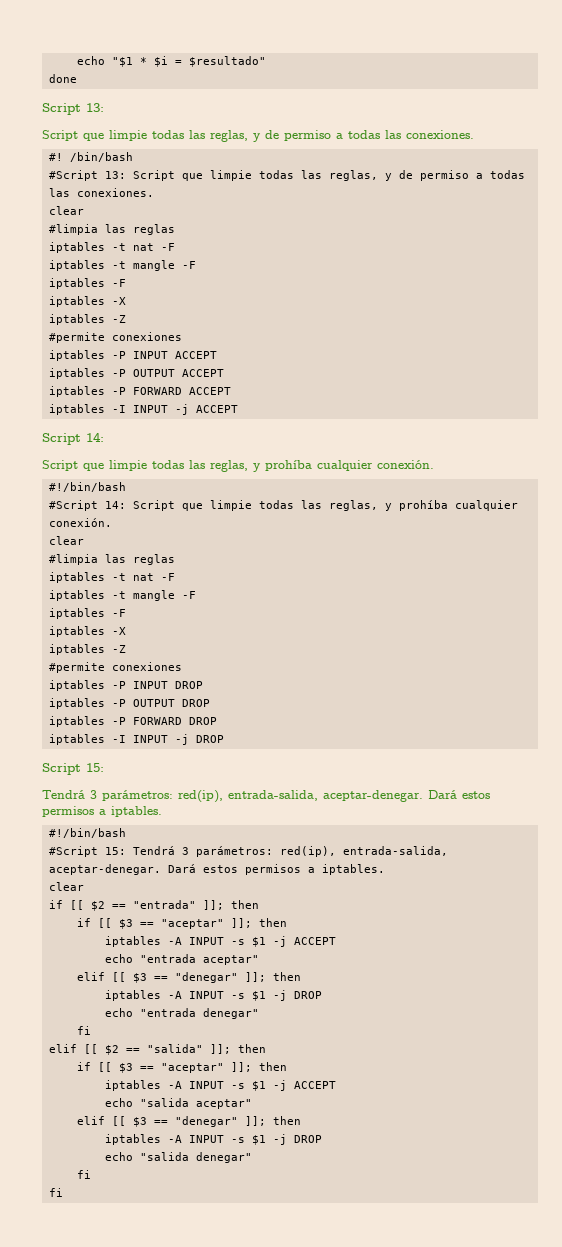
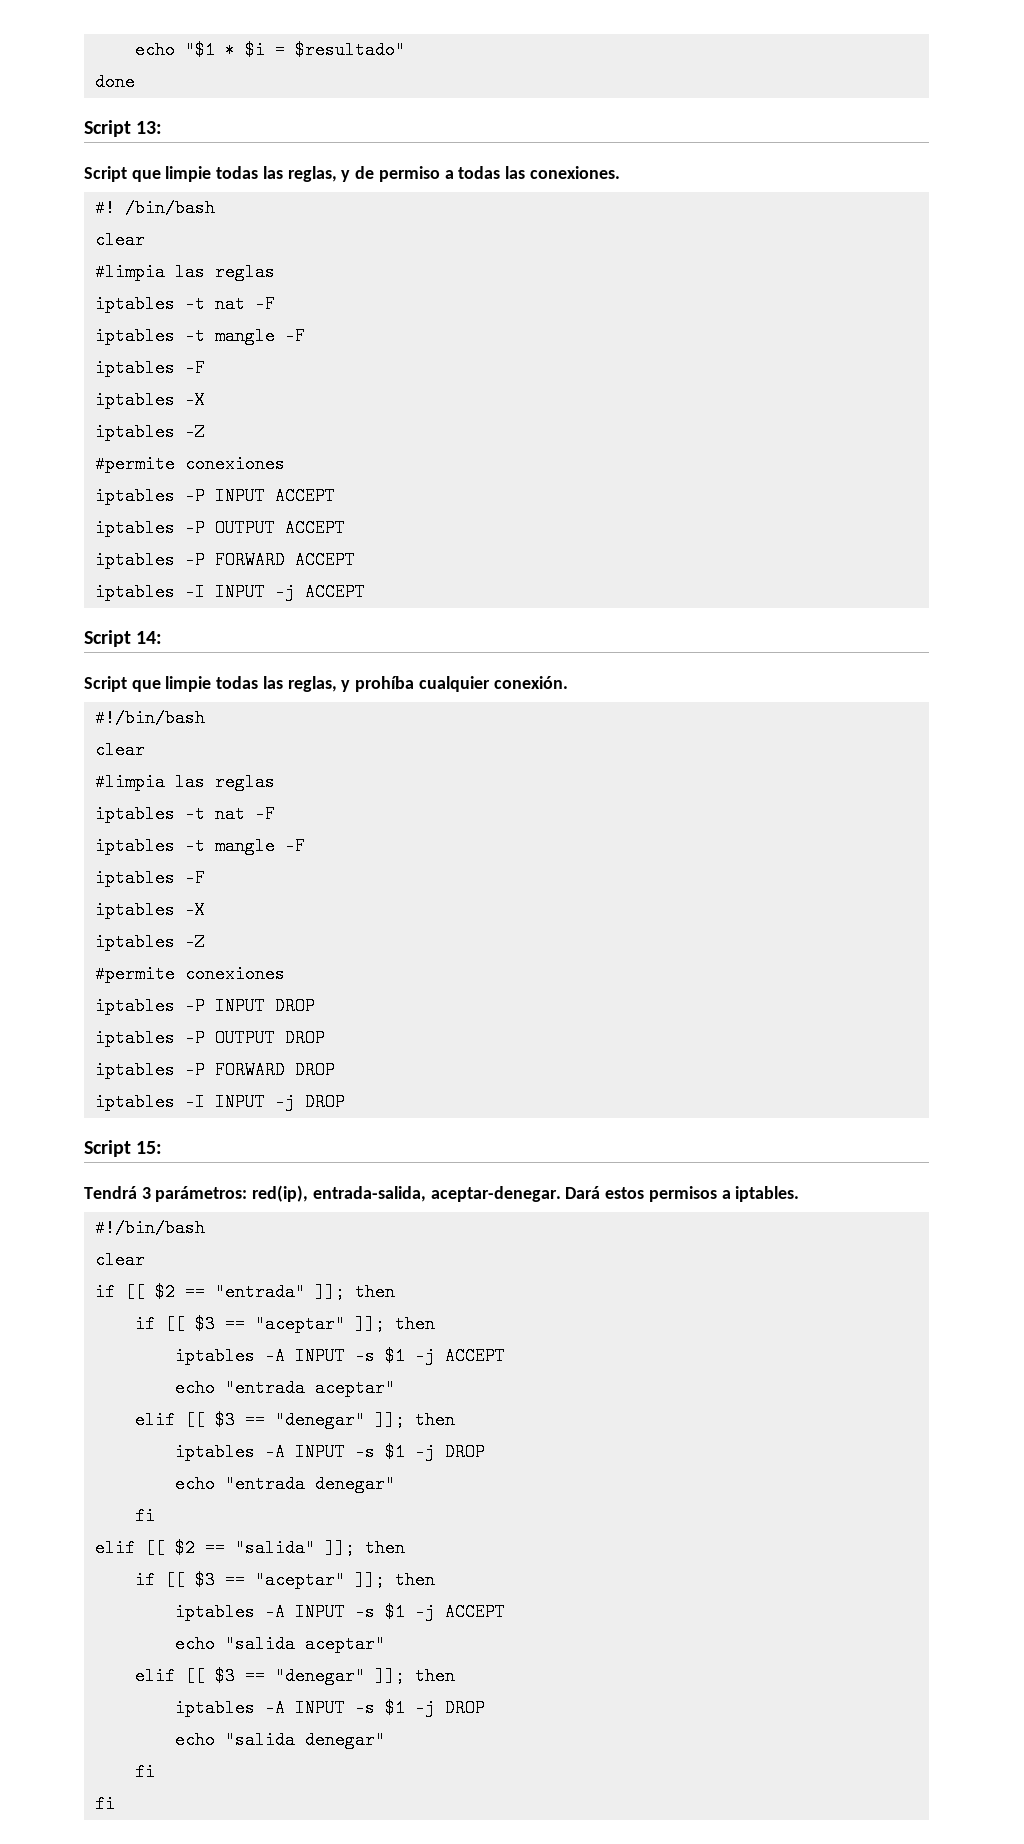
- #Script 13: Script que limpie todas las reglas, y de permiso a todas las conexiones.
- #Script 14: Script que limpie todas las reglas, y prohíba cualquier conexión.
- #Script 15: Tendrá 3 parámetros: red(ip), entrada-salida, aceptar-denegar. Dará estos permisos a iptables.

